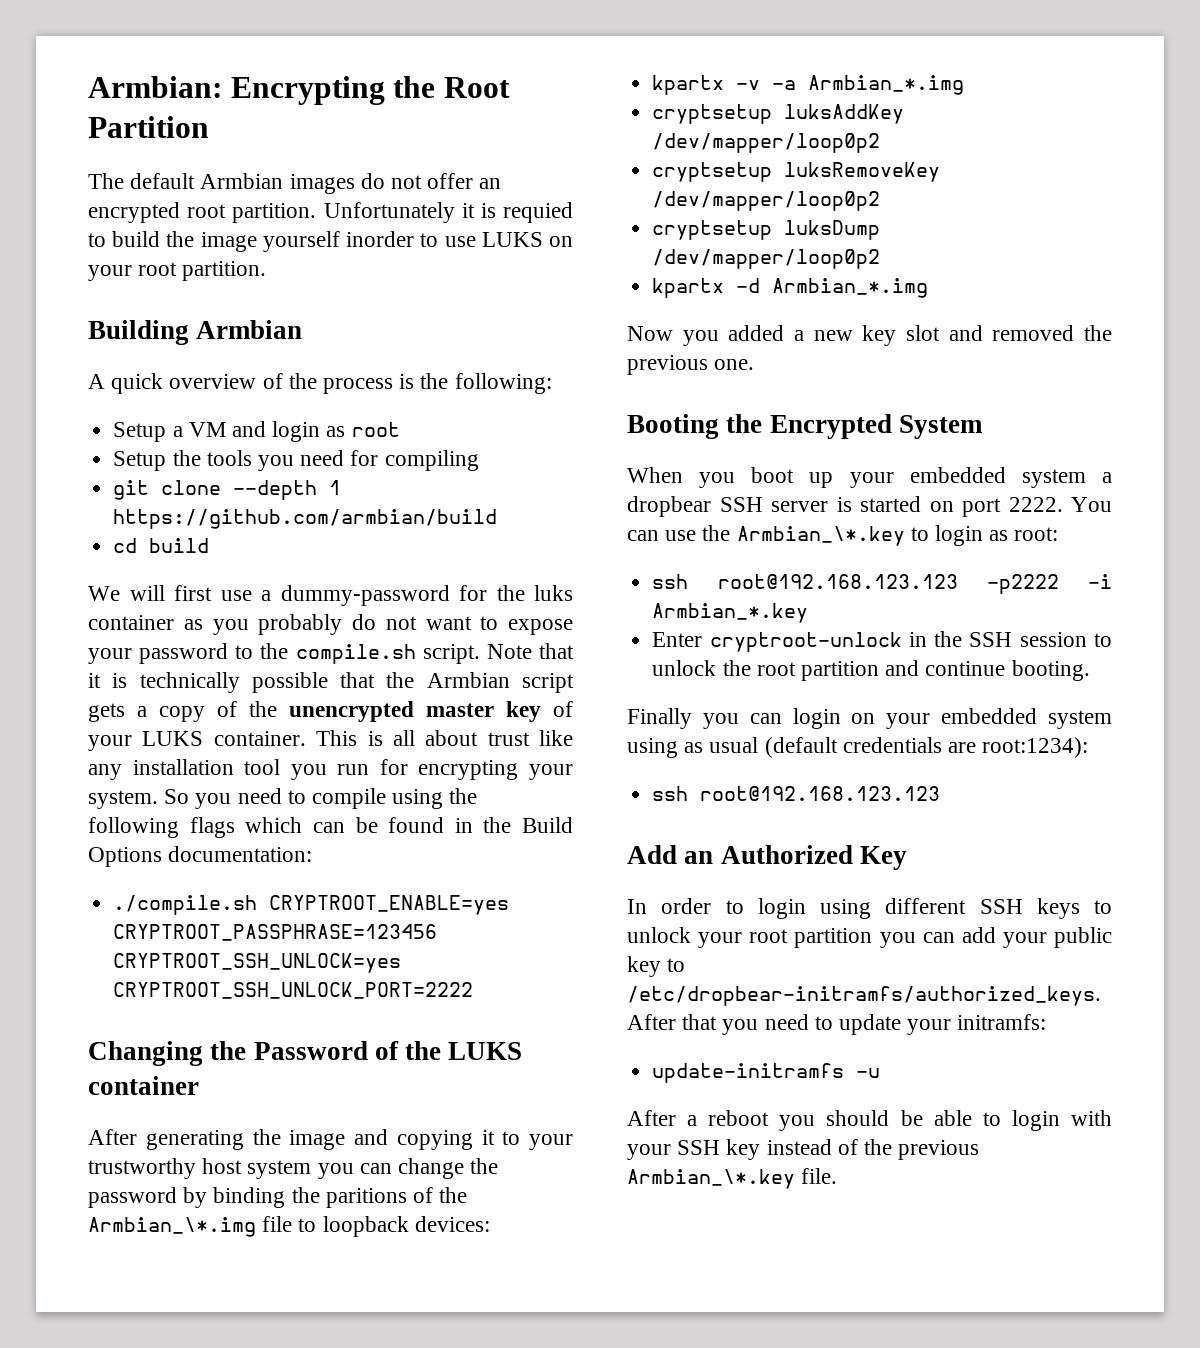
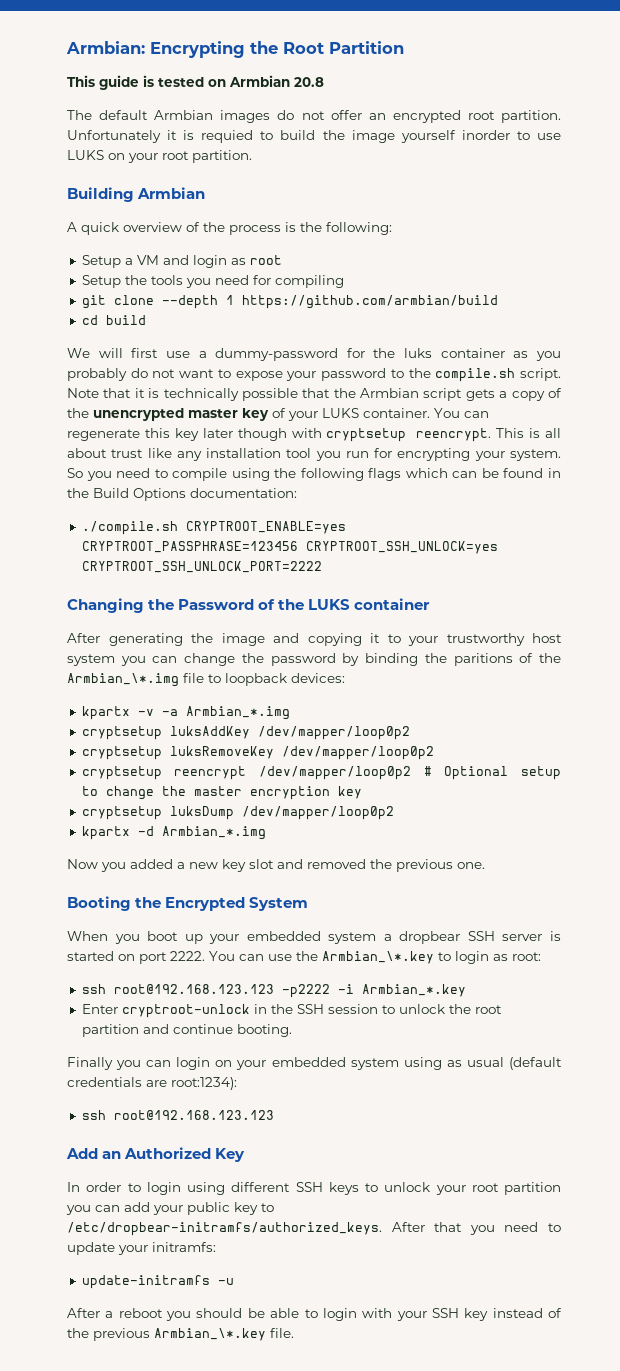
+ This guide is tested on Armbian 20.8
+ You can regenerate this key later though with cryptsetup reencrypt.
+ cryptsetup reencrypt /dev/mapper/loop0p2 # Optional setup to change the master encryption key

